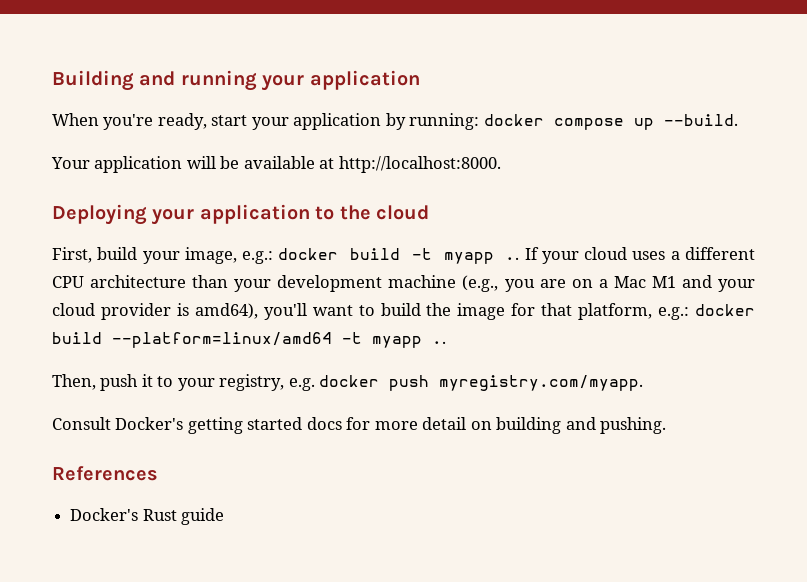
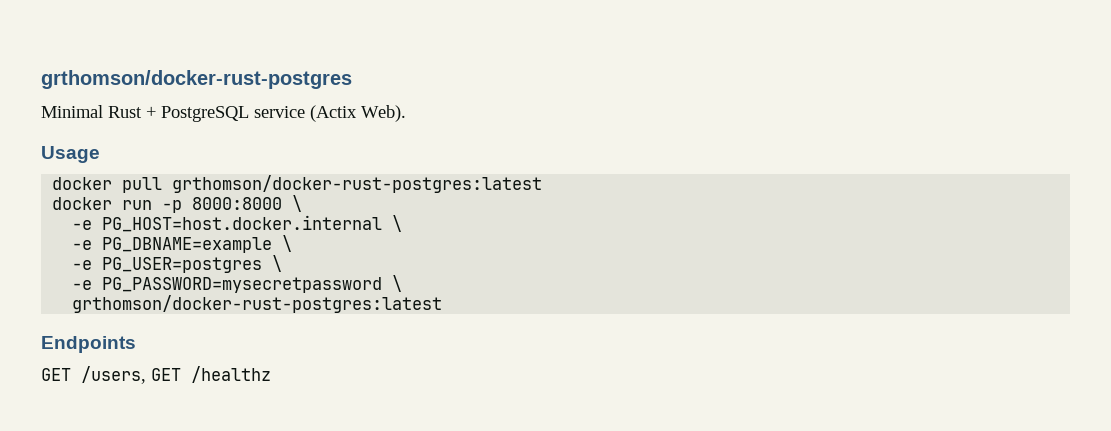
- Building and running your application
- When you're ready, start your application by running: docker compose up --build.
- Your application will be available at http://localhost:8000.
- Deploying your application to the cloud
- First, build your image, e.g.: docker build -t myapp .. If your cloud uses a different CPU architecture than your development machine (e.g., you are on a Mac M1 and your cloud provider is amd64), you'll want to build the image for that platform, e.g.: docker build --platform=linux/amd64 -t myapp ..
- Then, push it to your registry, e.g. docker push myregistry.com/myapp.
- Consult Docker's getting started docs for more detail on building and pushing.
- References
- Docker's Rust guide
+ grthomson/docker-rust-postgres
+ Minimal Rust + PostgreSQL service (Actix Web).
+ Usage
+ docker pull grthomson/docker-rust-postgres:latest
+ docker run -p 8000:8000 \
+ -e PG_HOST=host.docker.internal \
+ -e PG_DBNAME=example \
+ -e PG_USER=postgres \
+ -e PG_PASSWORD=mysecretpassword \
+ grthomson/docker-rust-postgres:latest
+ Endpoints
+ GET /users, GET /healthz

